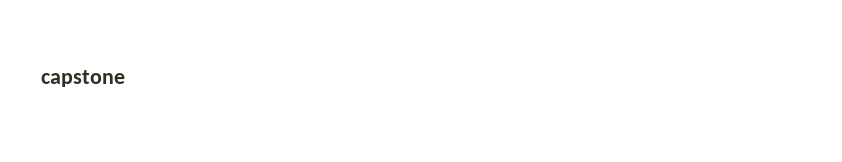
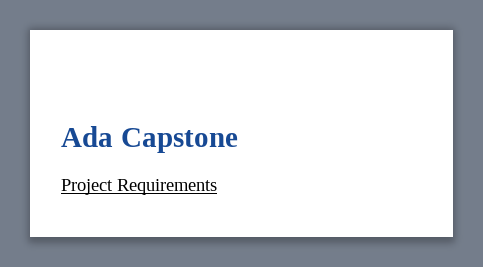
- capstone
+ Ada Capstone
+ Project Requirements

